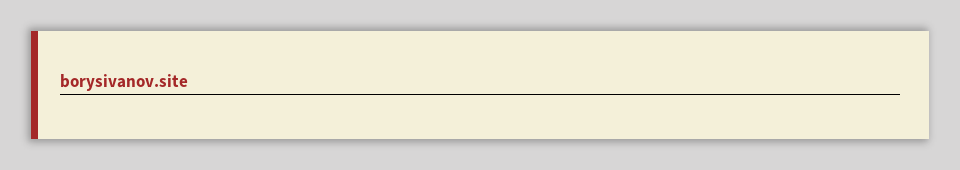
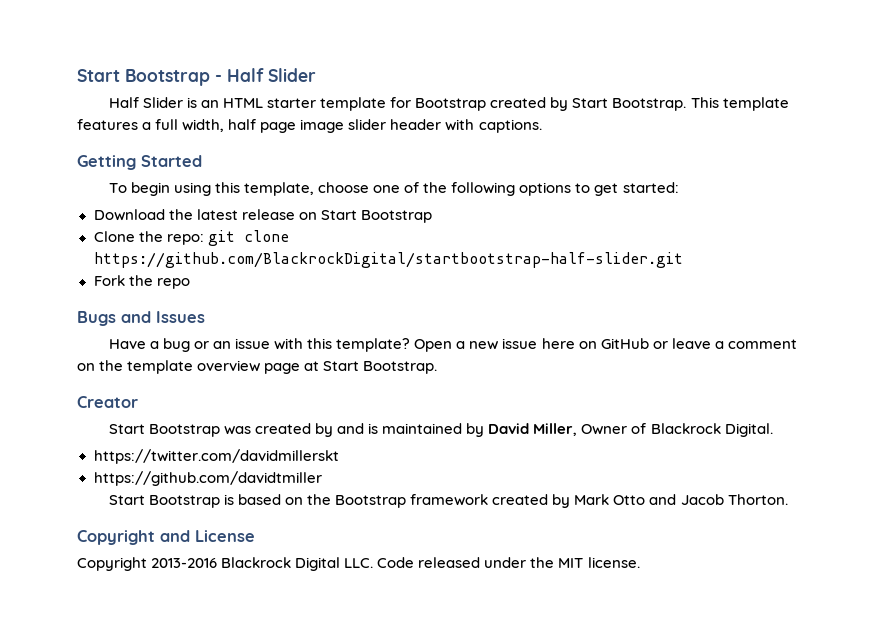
- borysivanov.site
+ Start Bootstrap - Half Slider
+ Half Slider is an HTML starter template for Bootstrap created by Start Bootstrap. This template features a full width, half page image slider header with captions.
+ Getting Started
+ To begin using this template, choose one of the following options to get started:
+ Download the latest release on Start Bootstrap
+ Clone the repo: git clone https://github.com/BlackrockDigital/startbootstrap-half-slider.git
+ Fork the repo
+ Bugs and Issues
+ Have a bug or an issue with this template? Open a new issue here on GitHub or leave a comment on the template overview page at Start Bootstrap.
+ Creator
+ Start Bootstrap was created by and is maintained by David Miller, Owner of Blackrock Digital.
+ https://twitter.com/davidmillerskt
+ https://github.com/davidtmiller
+ Start Bootstrap is based on the Bootstrap framework created by Mark Otto and Jacob Thorton.
+ Copyright and License
+ Copyright 2013-2016 Blackrock Digital LLC. Code released under the MIT license.

